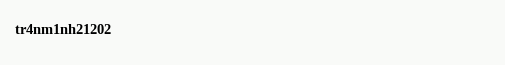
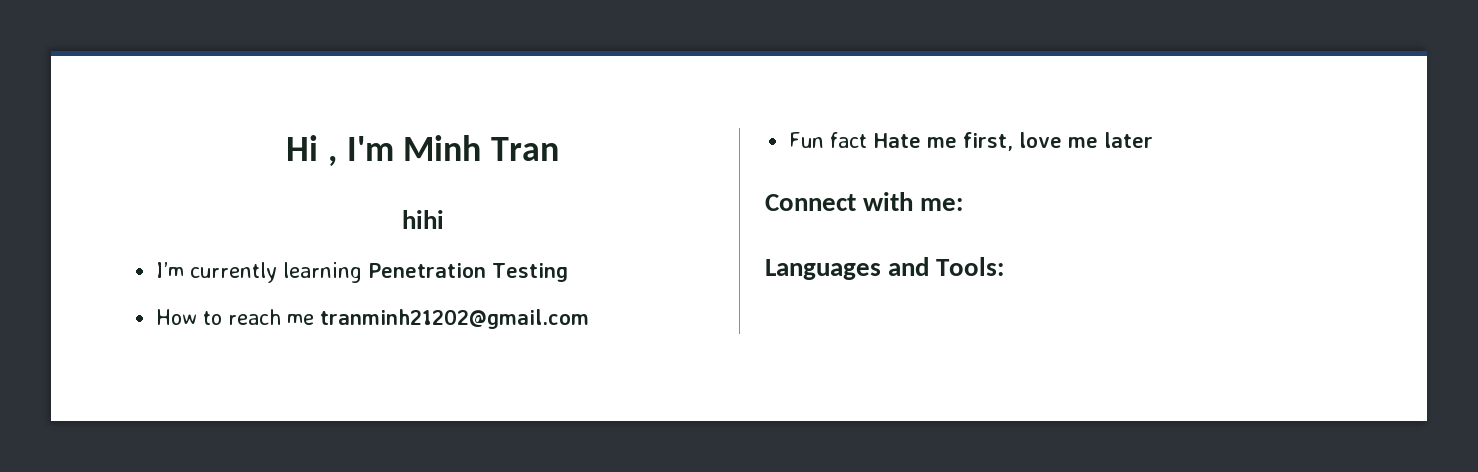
- tr4nm1nh21202
+ Hi , I'm Minh Tran
+ hihi
+ I’m currently learning Penetration Testing
+ How to reach me tranminh21202@gmail.com
+ Fun fact Hate me first, love me later
+ Connect with me:
+ Languages and Tools:

